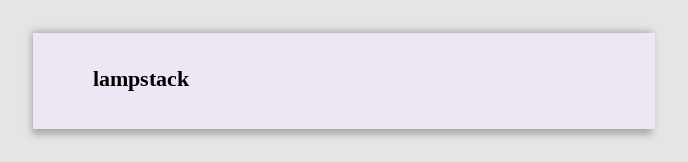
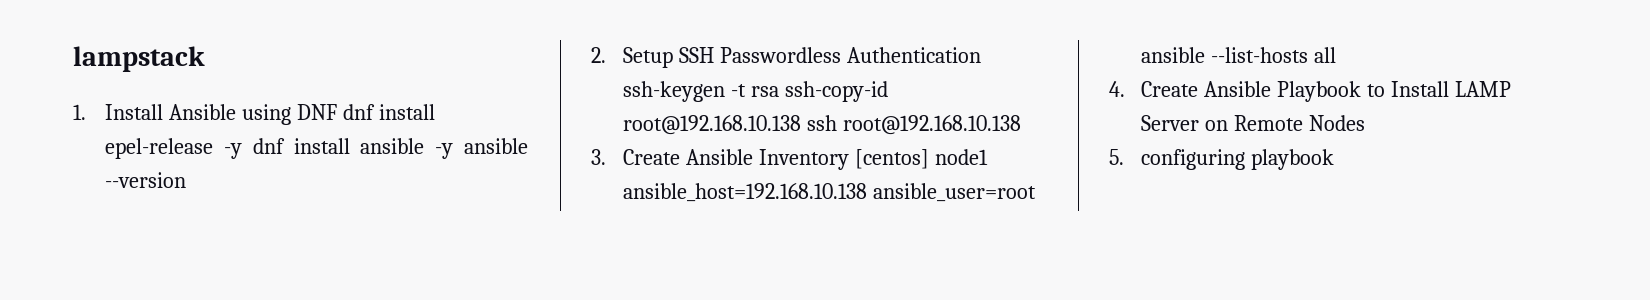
+ 1. Install Ansible using DNF dnf install epel-release -y dnf install ansible -y ansible --version
+ 2. Setup SSH Passwordless Authentication ssh-keygen -t rsa ssh-copy-id root@192.168.10.138 ssh root@192.168.10.138
+ 3. Create Ansible Inventory [centos] node1 ansible_host=192.168.10.138 ansible_user=root ansible --list-hosts all
+ 4. Create Ansible Playbook to Install LAMP Server on Remote Nodes
+ 5. configuring playbook

